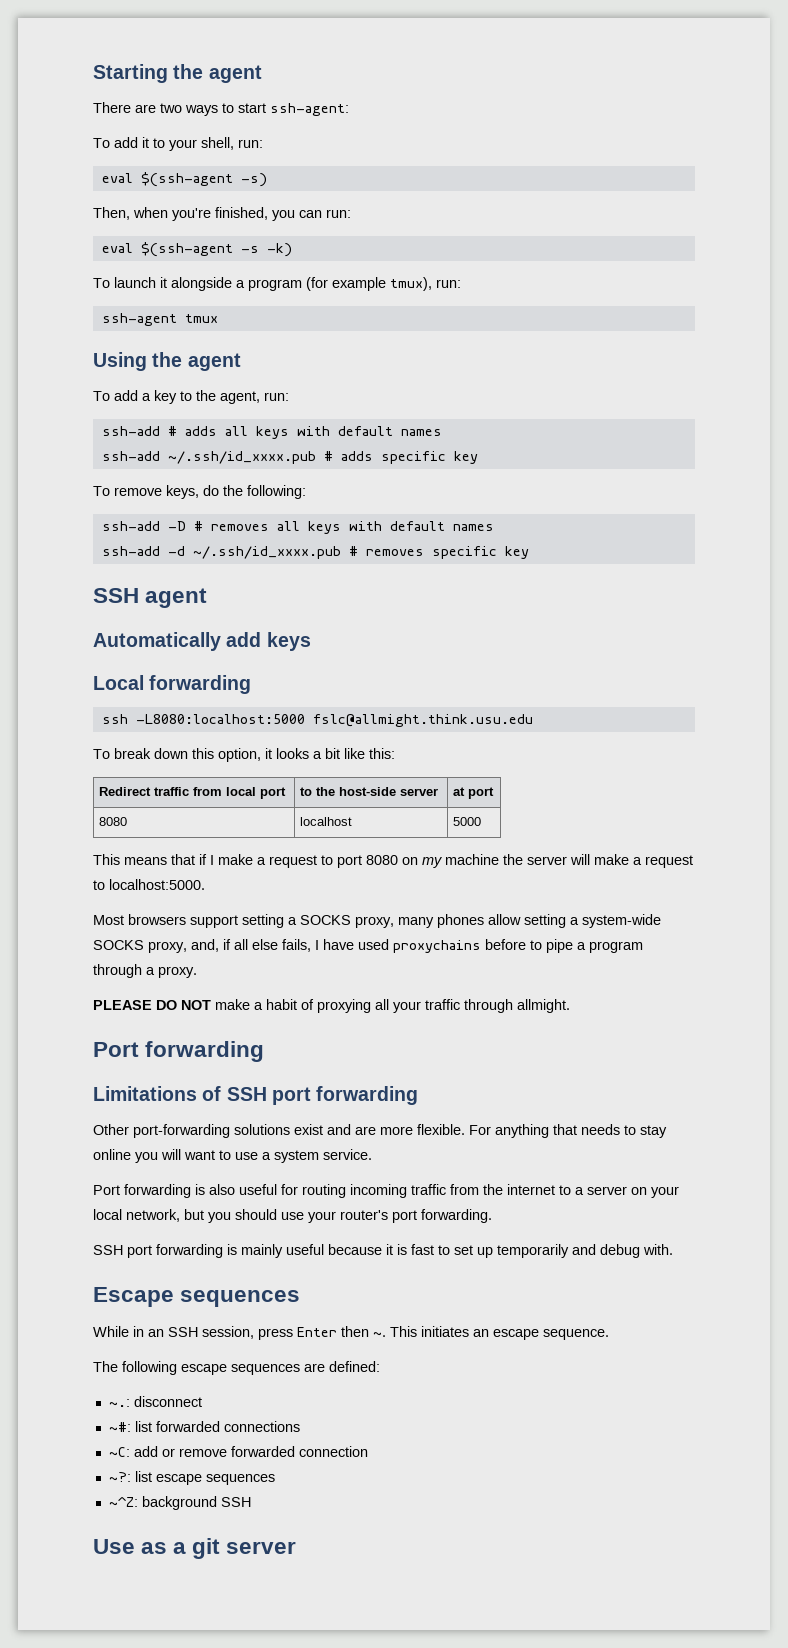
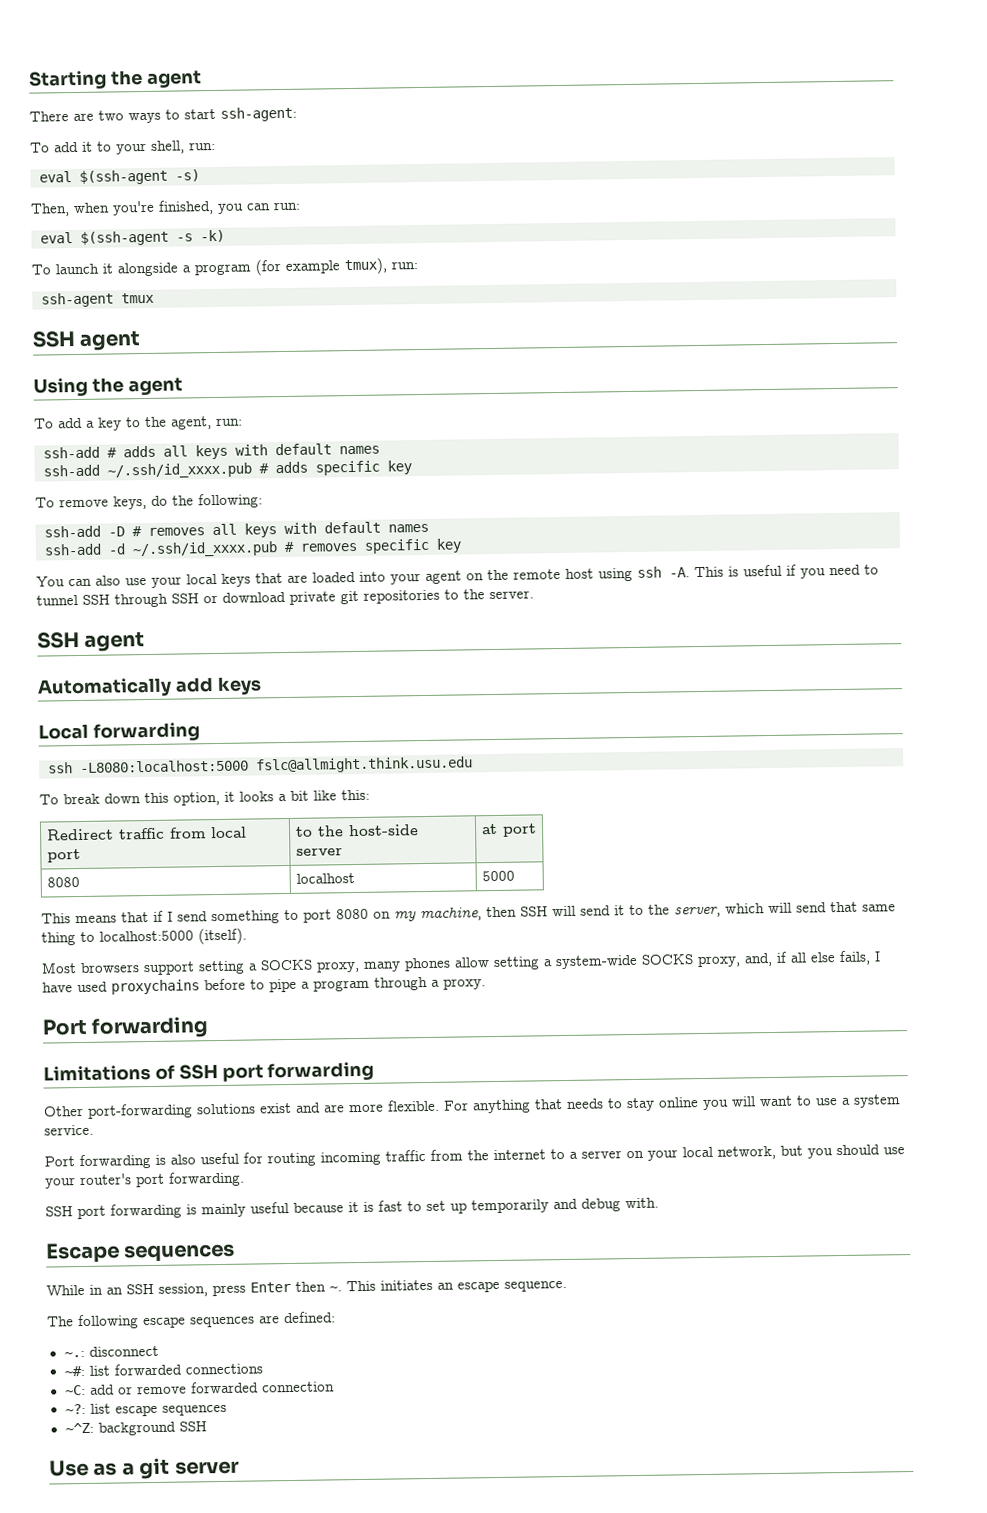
  ssh-agent tmux
+ SSH agent
+ You can also use your local keys that are loaded into your agent on the remote host using ssh -A. This is useful if you need to tunnel SSH through SSH or download private git repositories to the server.
- This means that if I make a request to port 8080 on my machine the server will make a request to localhost:5000.
+ This means that if I send something to port 8080 on my machine, then SSH will send it to the server, which will send that same thing to localhost:5000 (itself).
- PLEASE DO NOT make a habit of proxying all your traffic through allmight.

